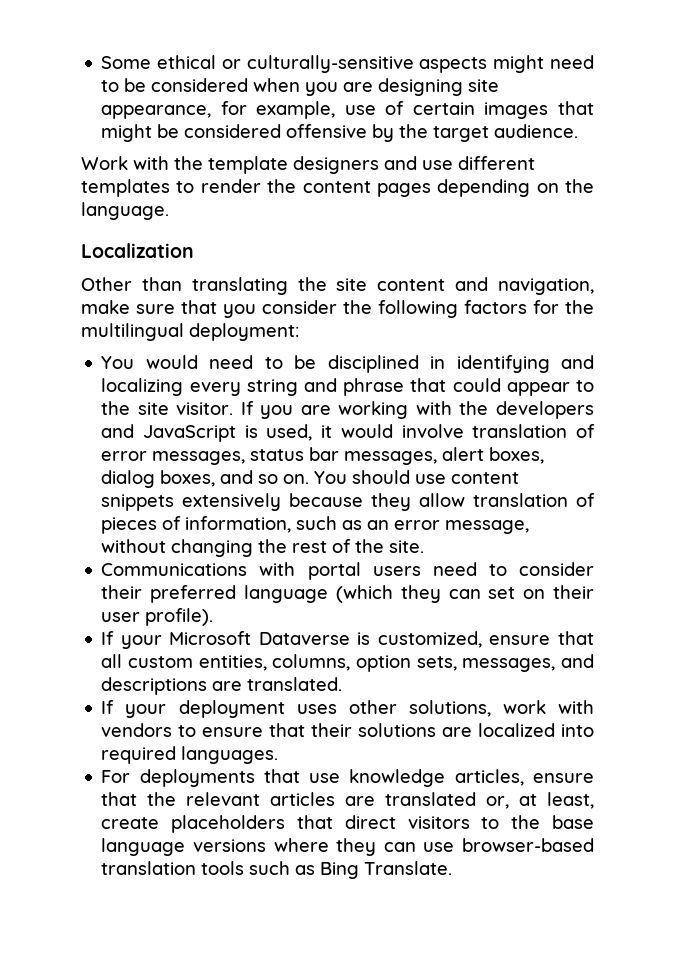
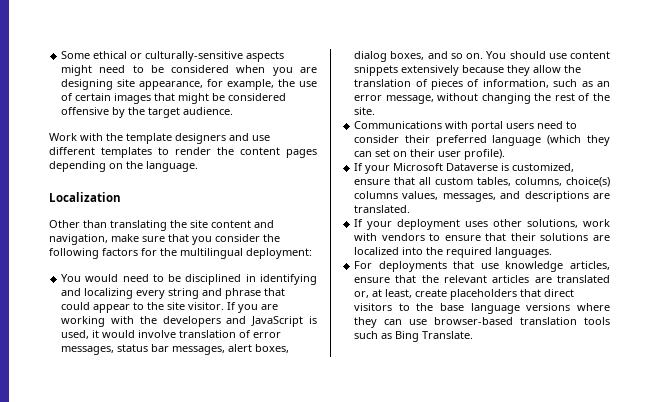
- Some ethical or culturally-sensitive aspects might need to be considered when you are designing site appearance, for example, use of certain images that might be considered offensive by the target audience.
+ Some ethical or culturally-sensitive aspects might need to be considered when you are designing site appearance, for example, the use of certain images that might be considered offensive by the target audience.
- You should use content snippets extensively because they allow translation of pieces of information, such as an error message, without changing the rest of the site.
+ You should use content snippets extensively because they allow the translation of pieces of information, such as an error message, without changing the rest of the site.
- If your Microsoft Dataverse is customized, ensure that all custom entities, columns, option sets, messages, and descriptions are translated.
+ If your Microsoft Dataverse is customized, ensure that all custom tables, columns, choice(s) columns values, messages, and descriptions are translated.
- If your deployment uses other solutions, work with vendors to ensure that their solutions are localized into required languages.
+ If your deployment uses other solutions, work with vendors to ensure that their solutions are localized into the required languages.

